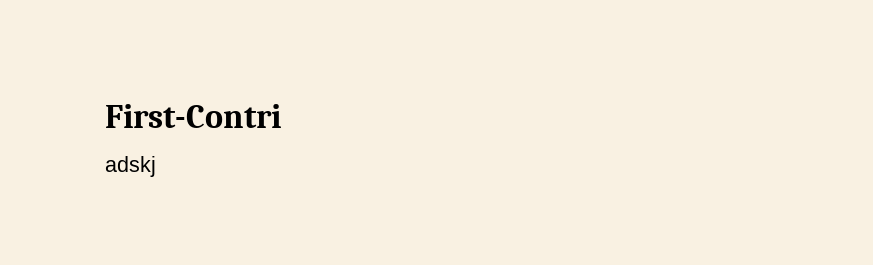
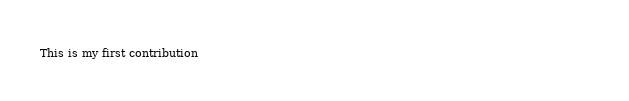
- First-Contri
- adskj
+ This is my first contribution

